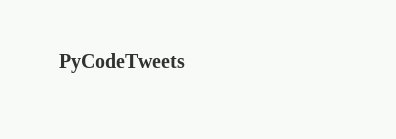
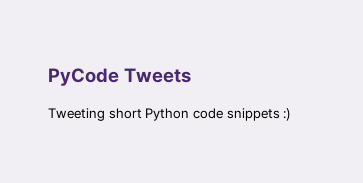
- PyCodeTweets
+ PyCode Tweets
+ Tweeting short Python code snippets :)

